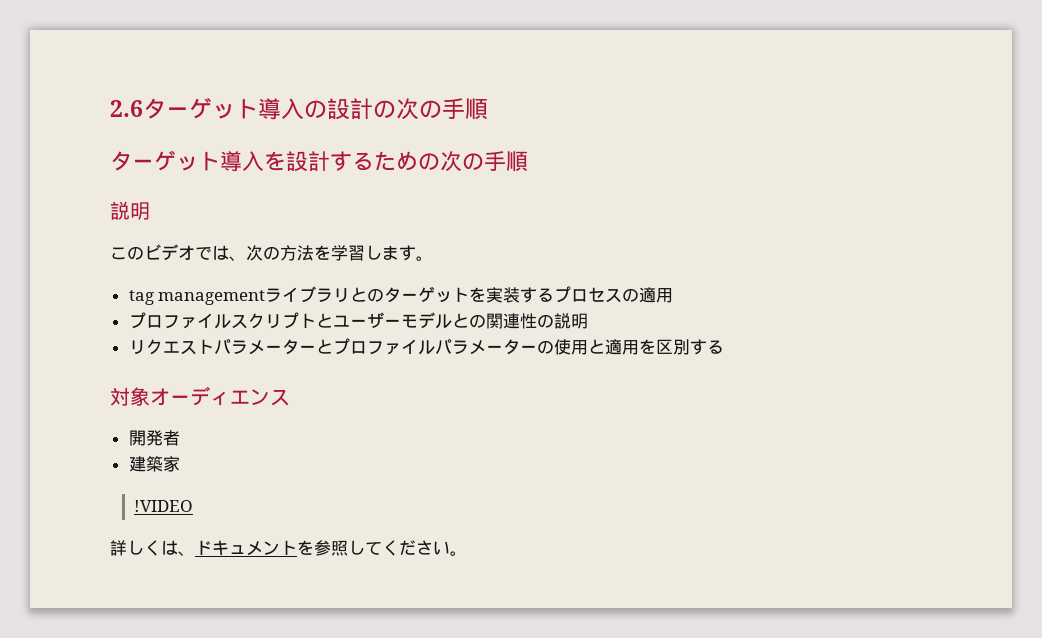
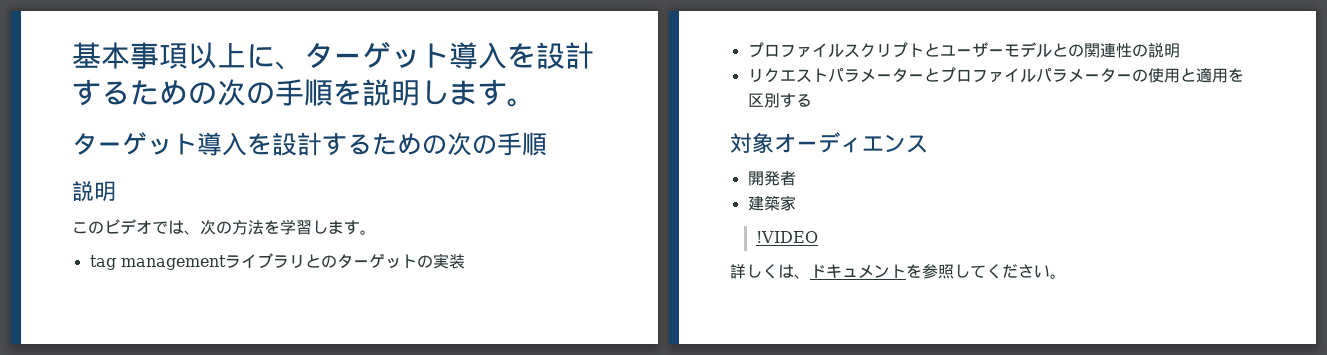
- 2.6ターゲット導入の設計の次の手順
+ 基本事項以上に、ターゲット導入を設計するための次の手順を説明します。
- tag managementライブラリとのターゲットを実装するプロセスの適用
+ tag managementライブラリとのターゲットの実装

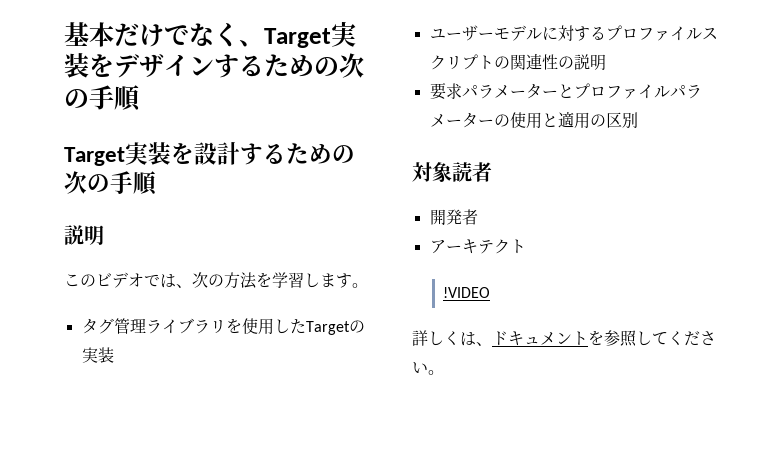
- 基本事項以上に、ターゲット導入を設計するための次の手順を説明します。
- ターゲット導入を設計するための次の手順
+ 基本だけでなく、Target実装をデザインするための次の手順
+ Target実装を設計するための次の手順
- tag managementライブラリとのターゲットの実装
- プロファイルスクリプトとユーザーモデルとの関連性の説明
+ タグ管理ライブラリを使用したTargetの実装
+ ユーザーモデルに対するプロファイルスクリプトの関連性の説明
- リクエストパラメーターとプロファイルパラメーターの使用と適用を区別する
+ 要求パラメーターとプロファイルパラメーターの使用と適用の区別
- 対象オーディエンス
+ 対象読者
- 建築家
+ アーキテクト

